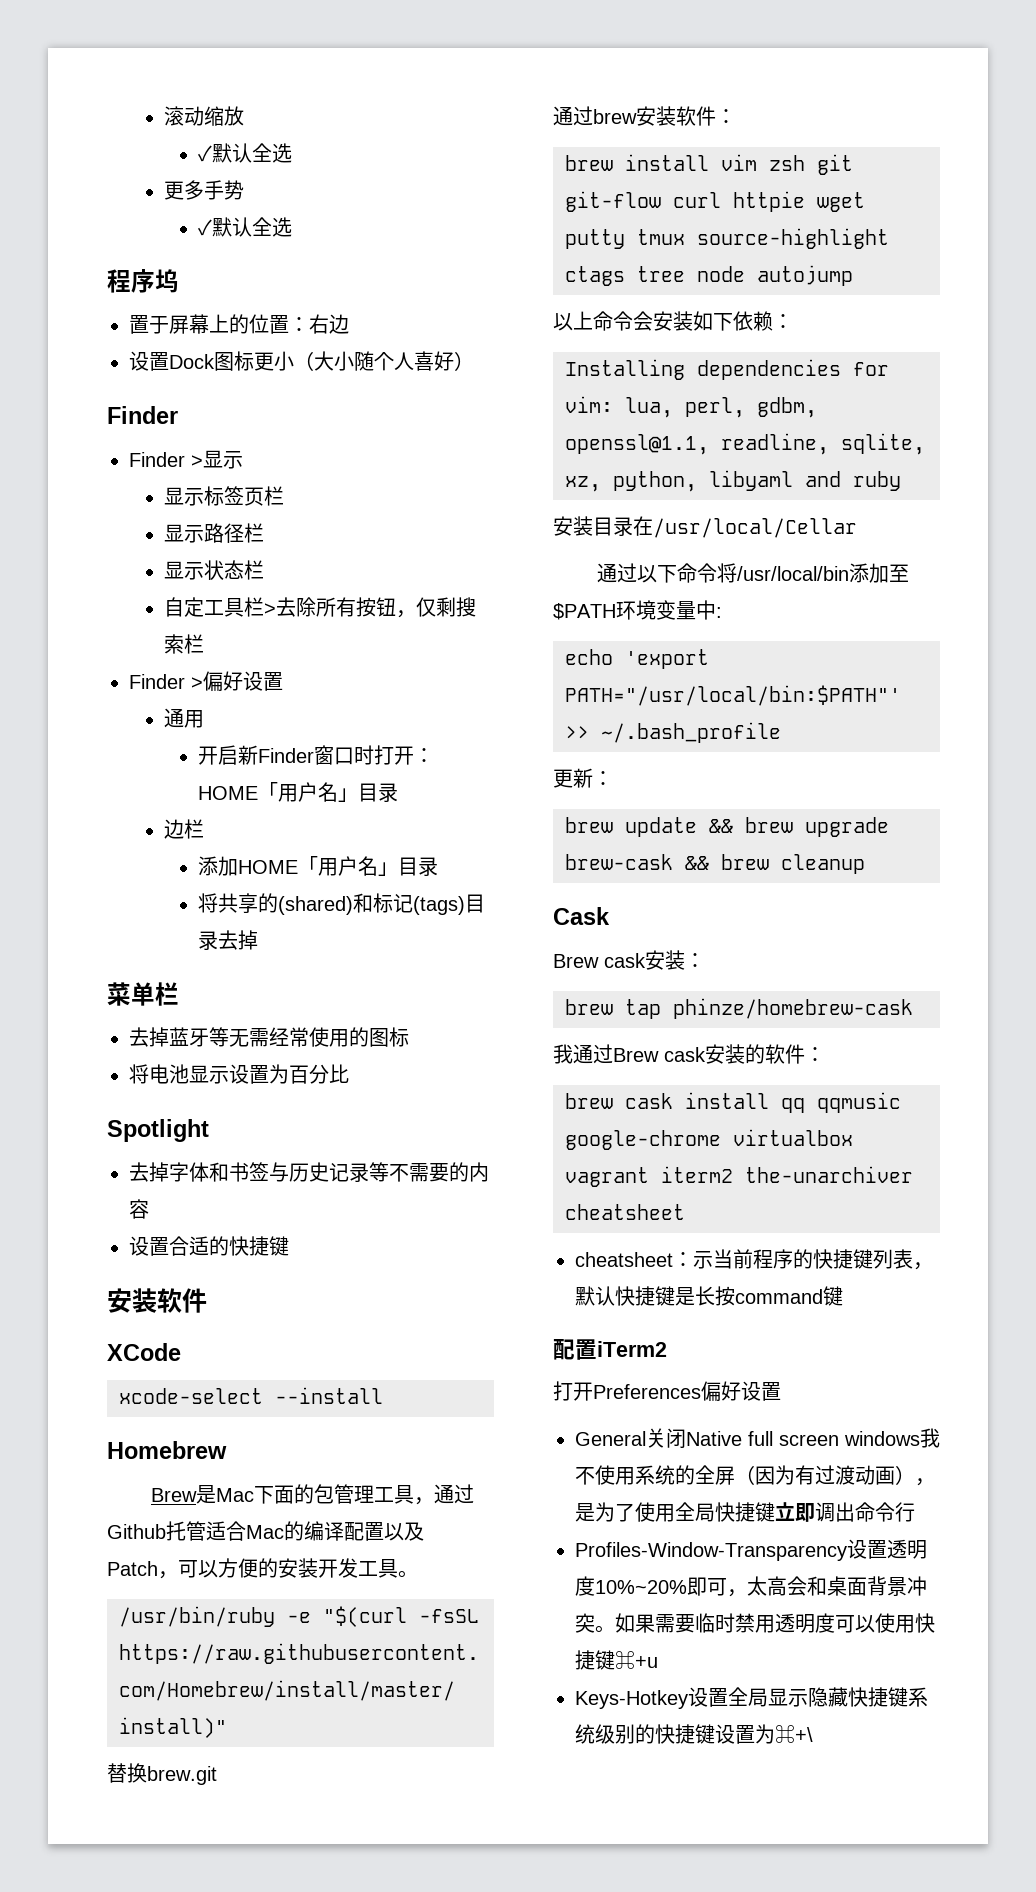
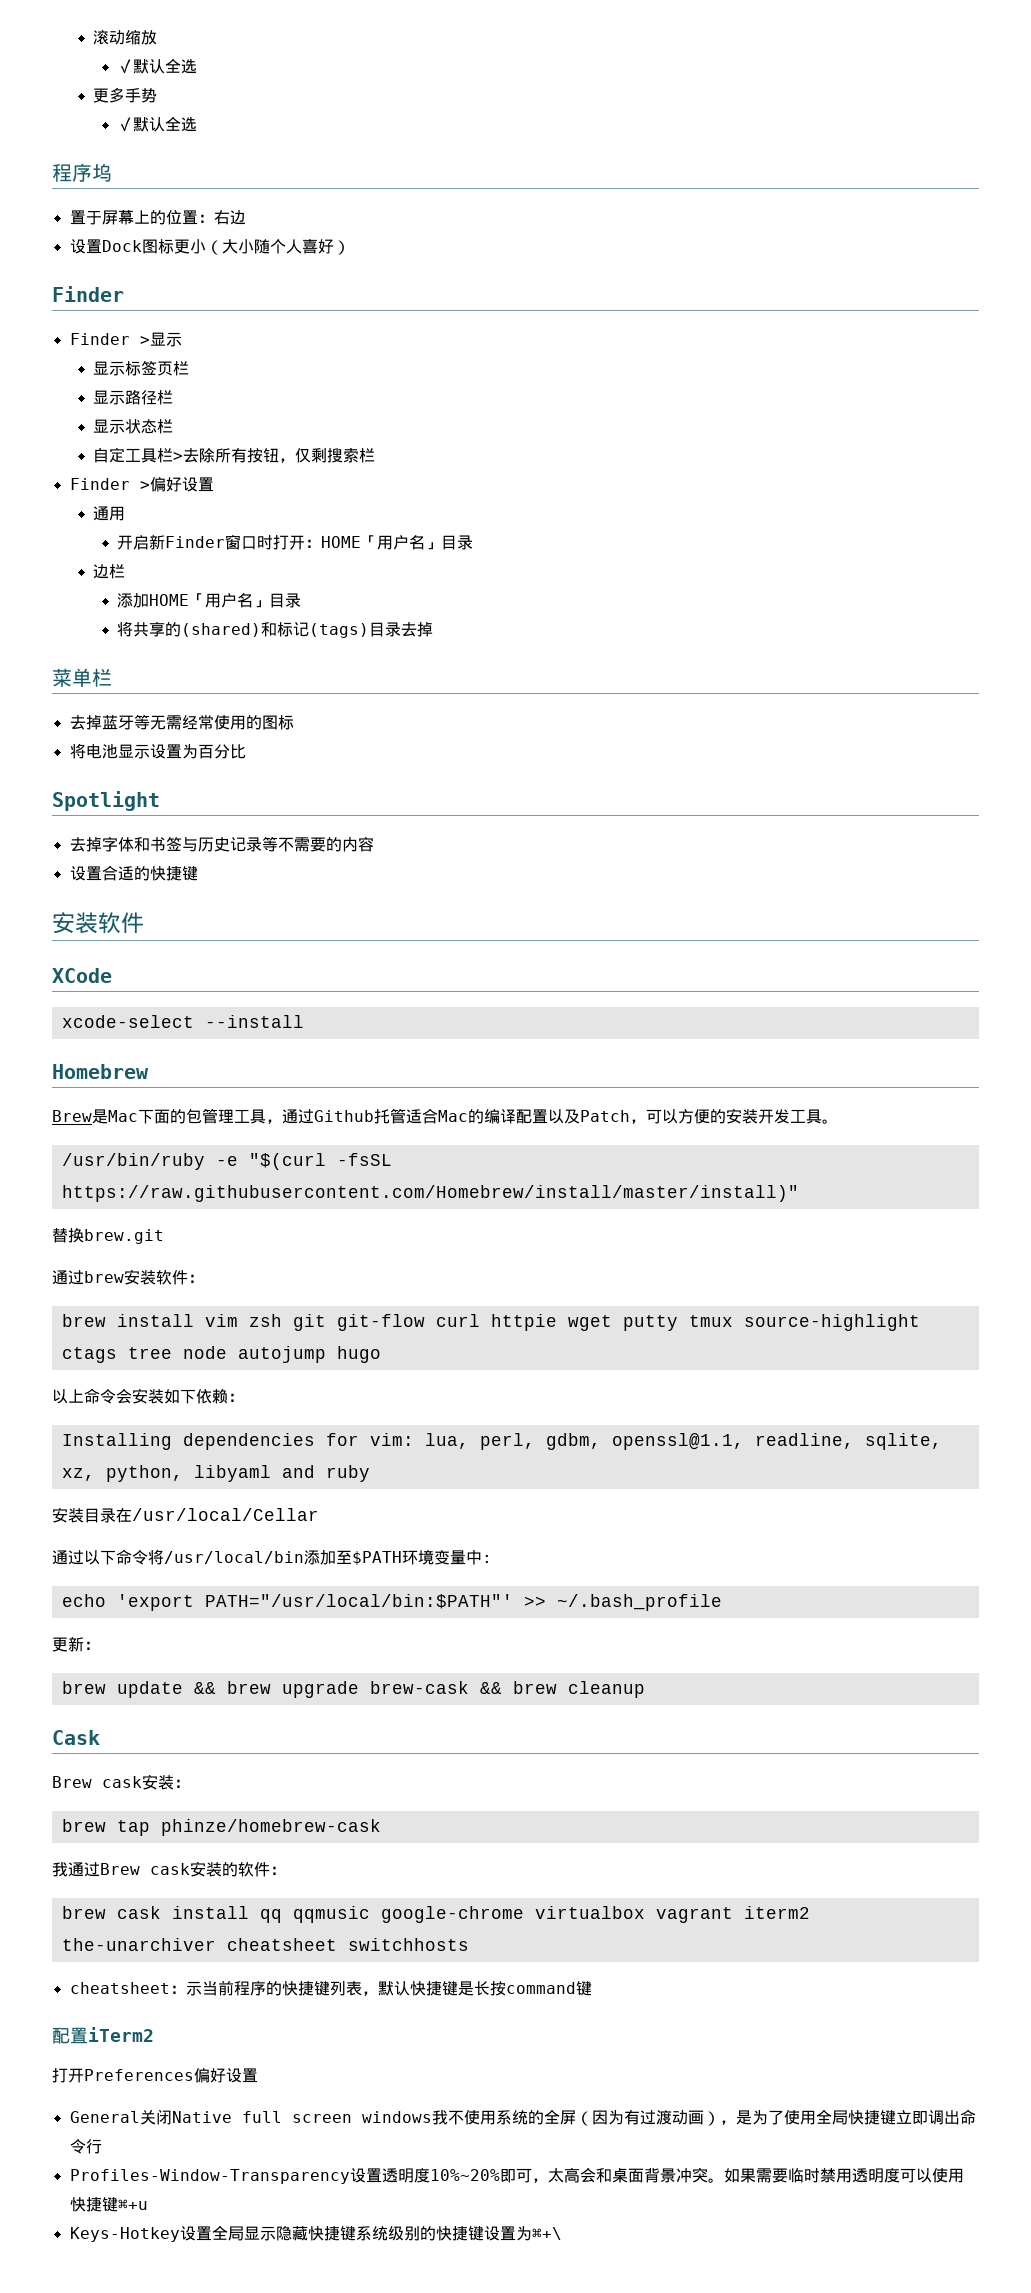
- brew install vim zsh git git-flow curl httpie wget putty tmux source-highlight ctags tree node autojump
+ brew install vim zsh git git-flow curl httpie wget putty tmux source-highlight ctags tree node autojump hugo
- brew cask install qq qqmusic google-chrome virtualbox vagrant iterm2 the-unarchiver cheatsheet
+ brew cask install qq qqmusic google-chrome virtualbox vagrant iterm2 the-unarchiver cheatsheet switchhosts

